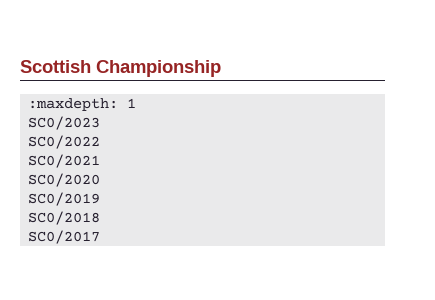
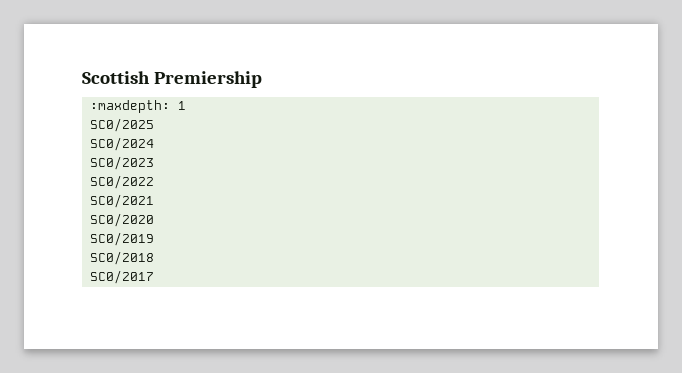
- Scottish Championship
+ Scottish Premiership
+ SC0/2025
+ SC0/2024

